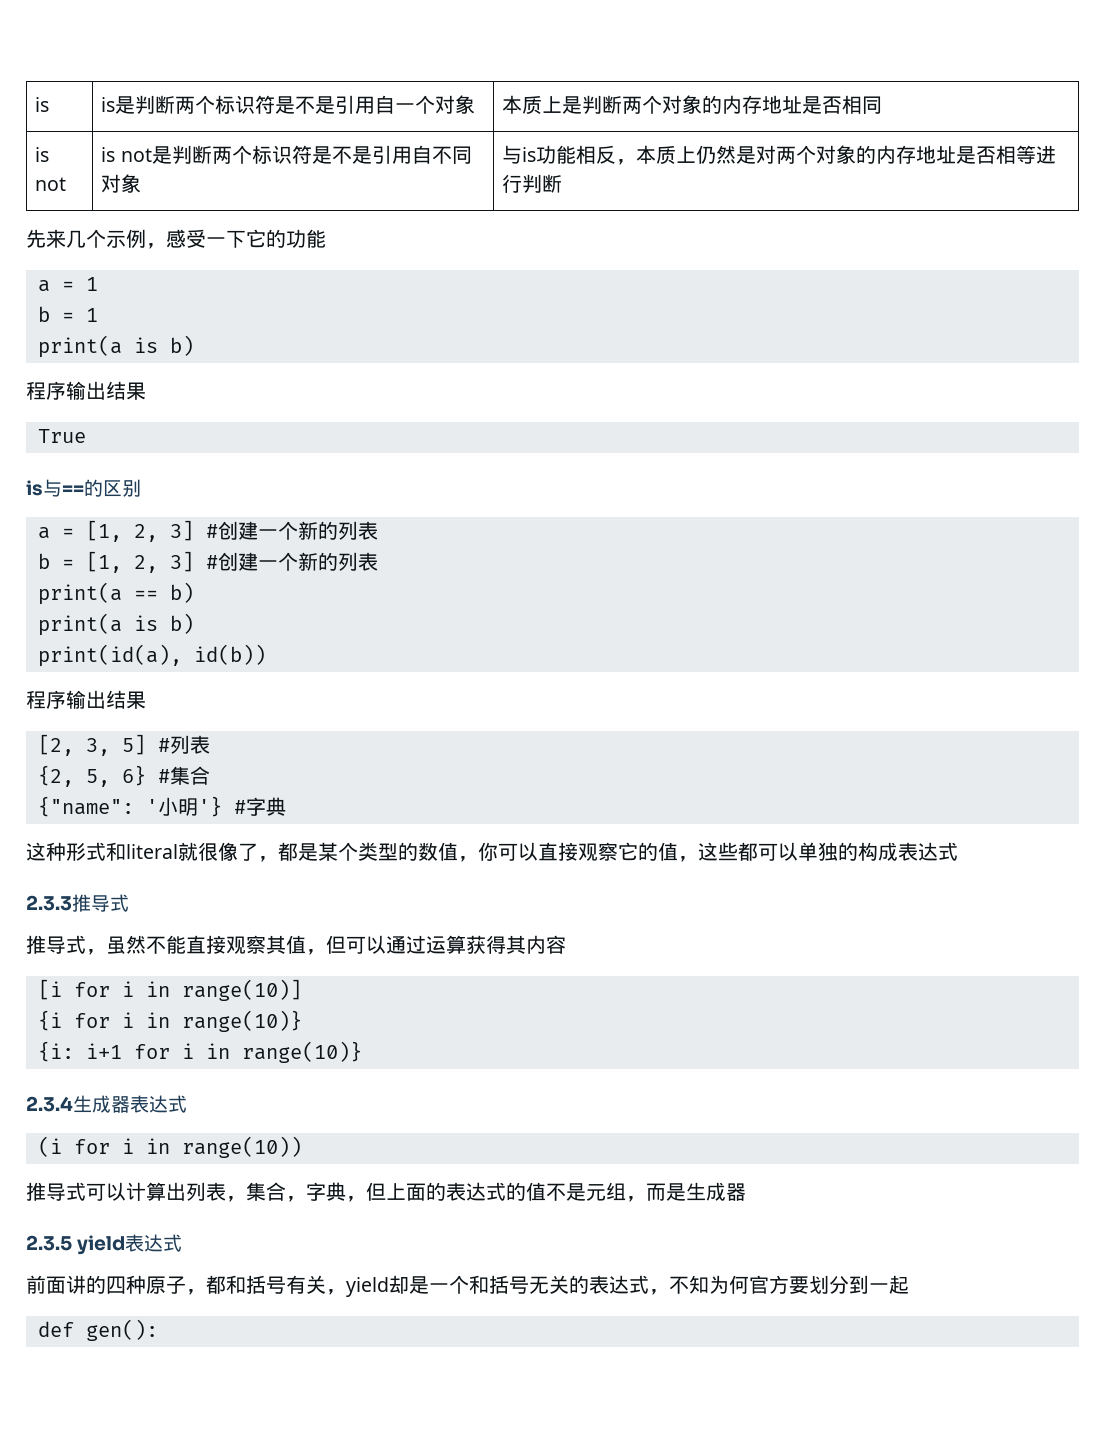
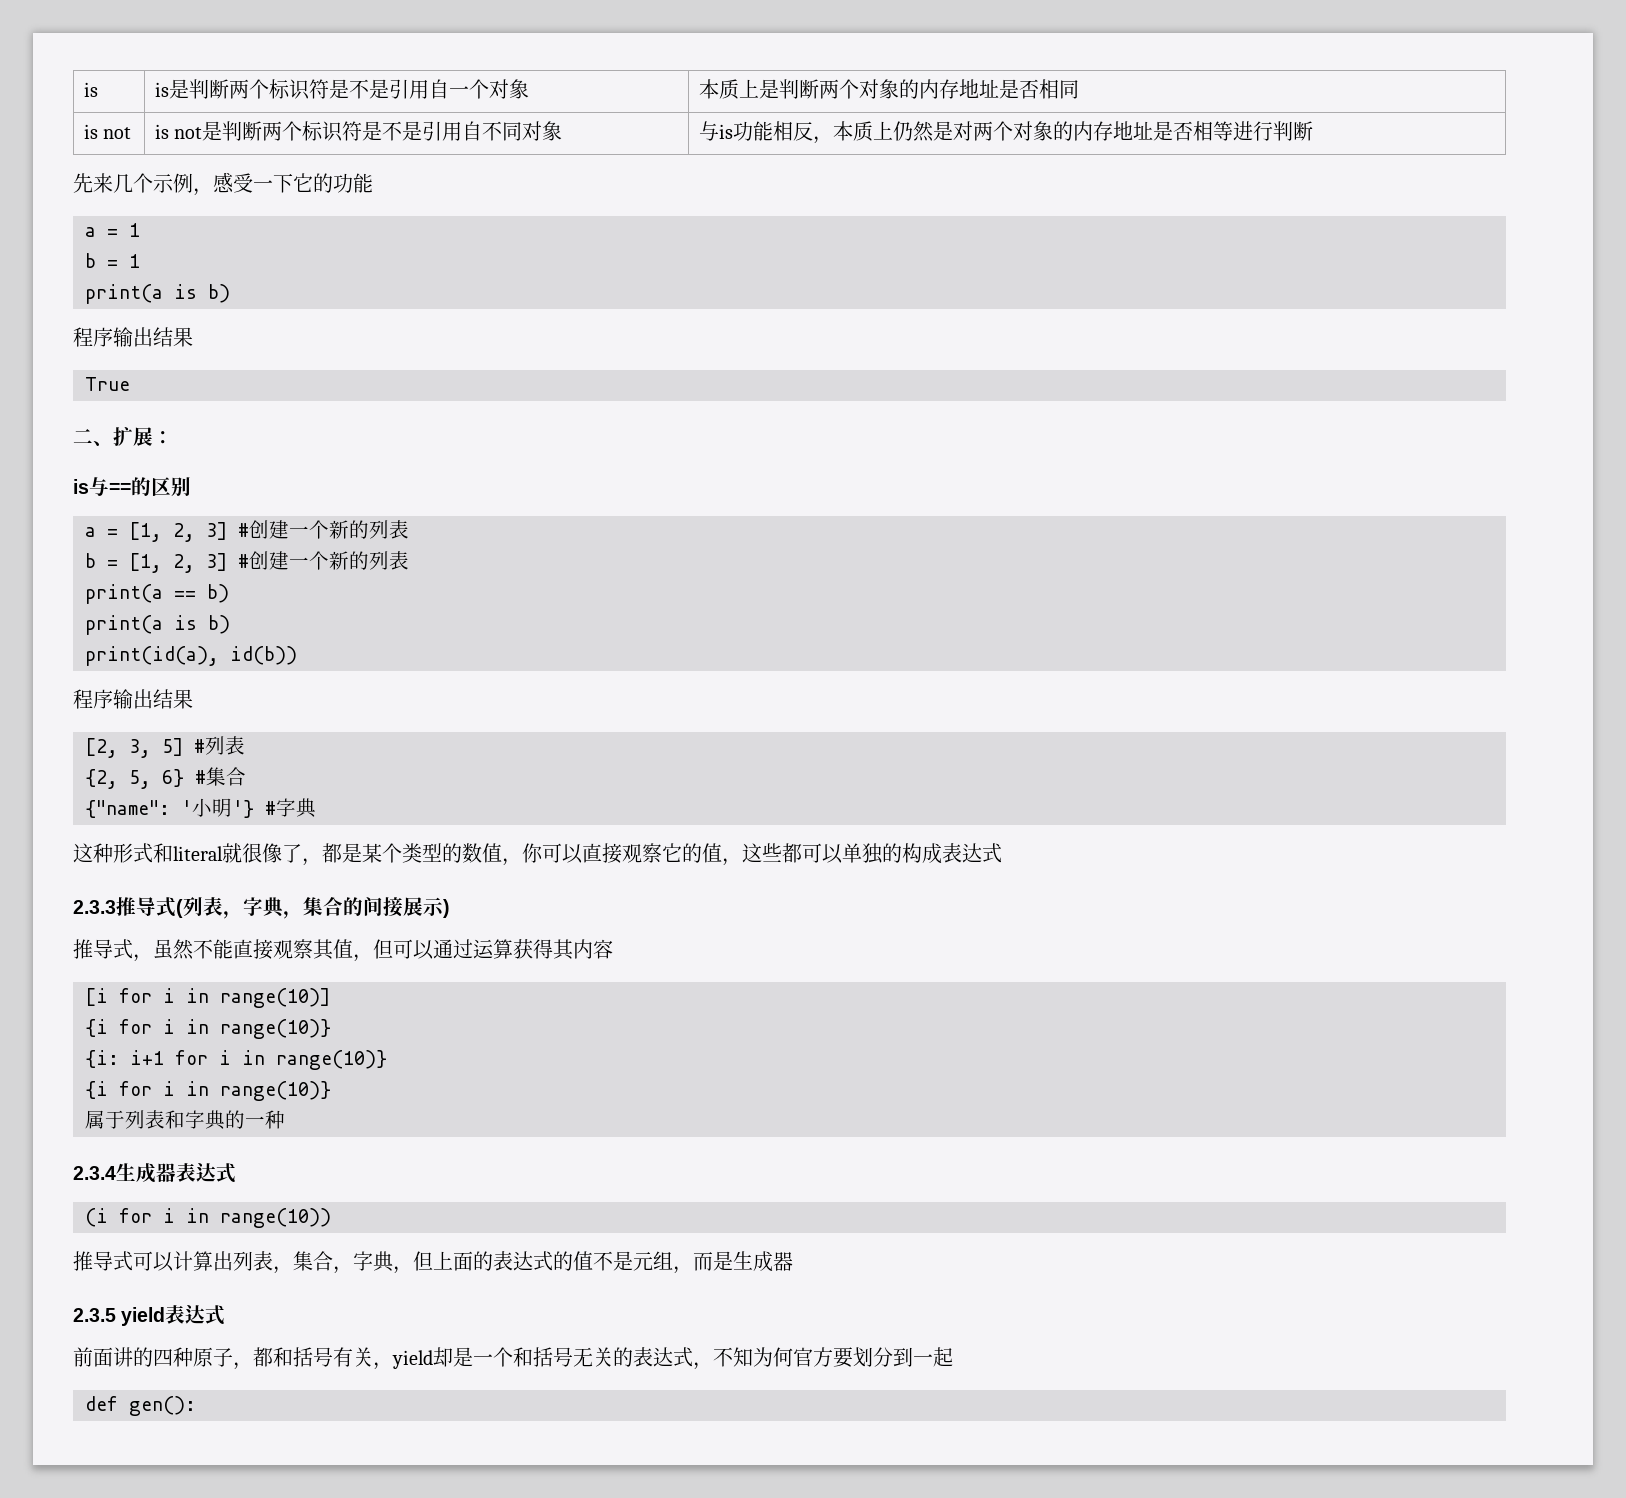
+ 二、扩展：
- 2.3.3推导式
+ 2.3.3推导式(列表，字典，集合的间接展示)
  {i: i+1 for i in range(10)}
+ {i for i in range(10)}
+ 属于列表和字典的一种

